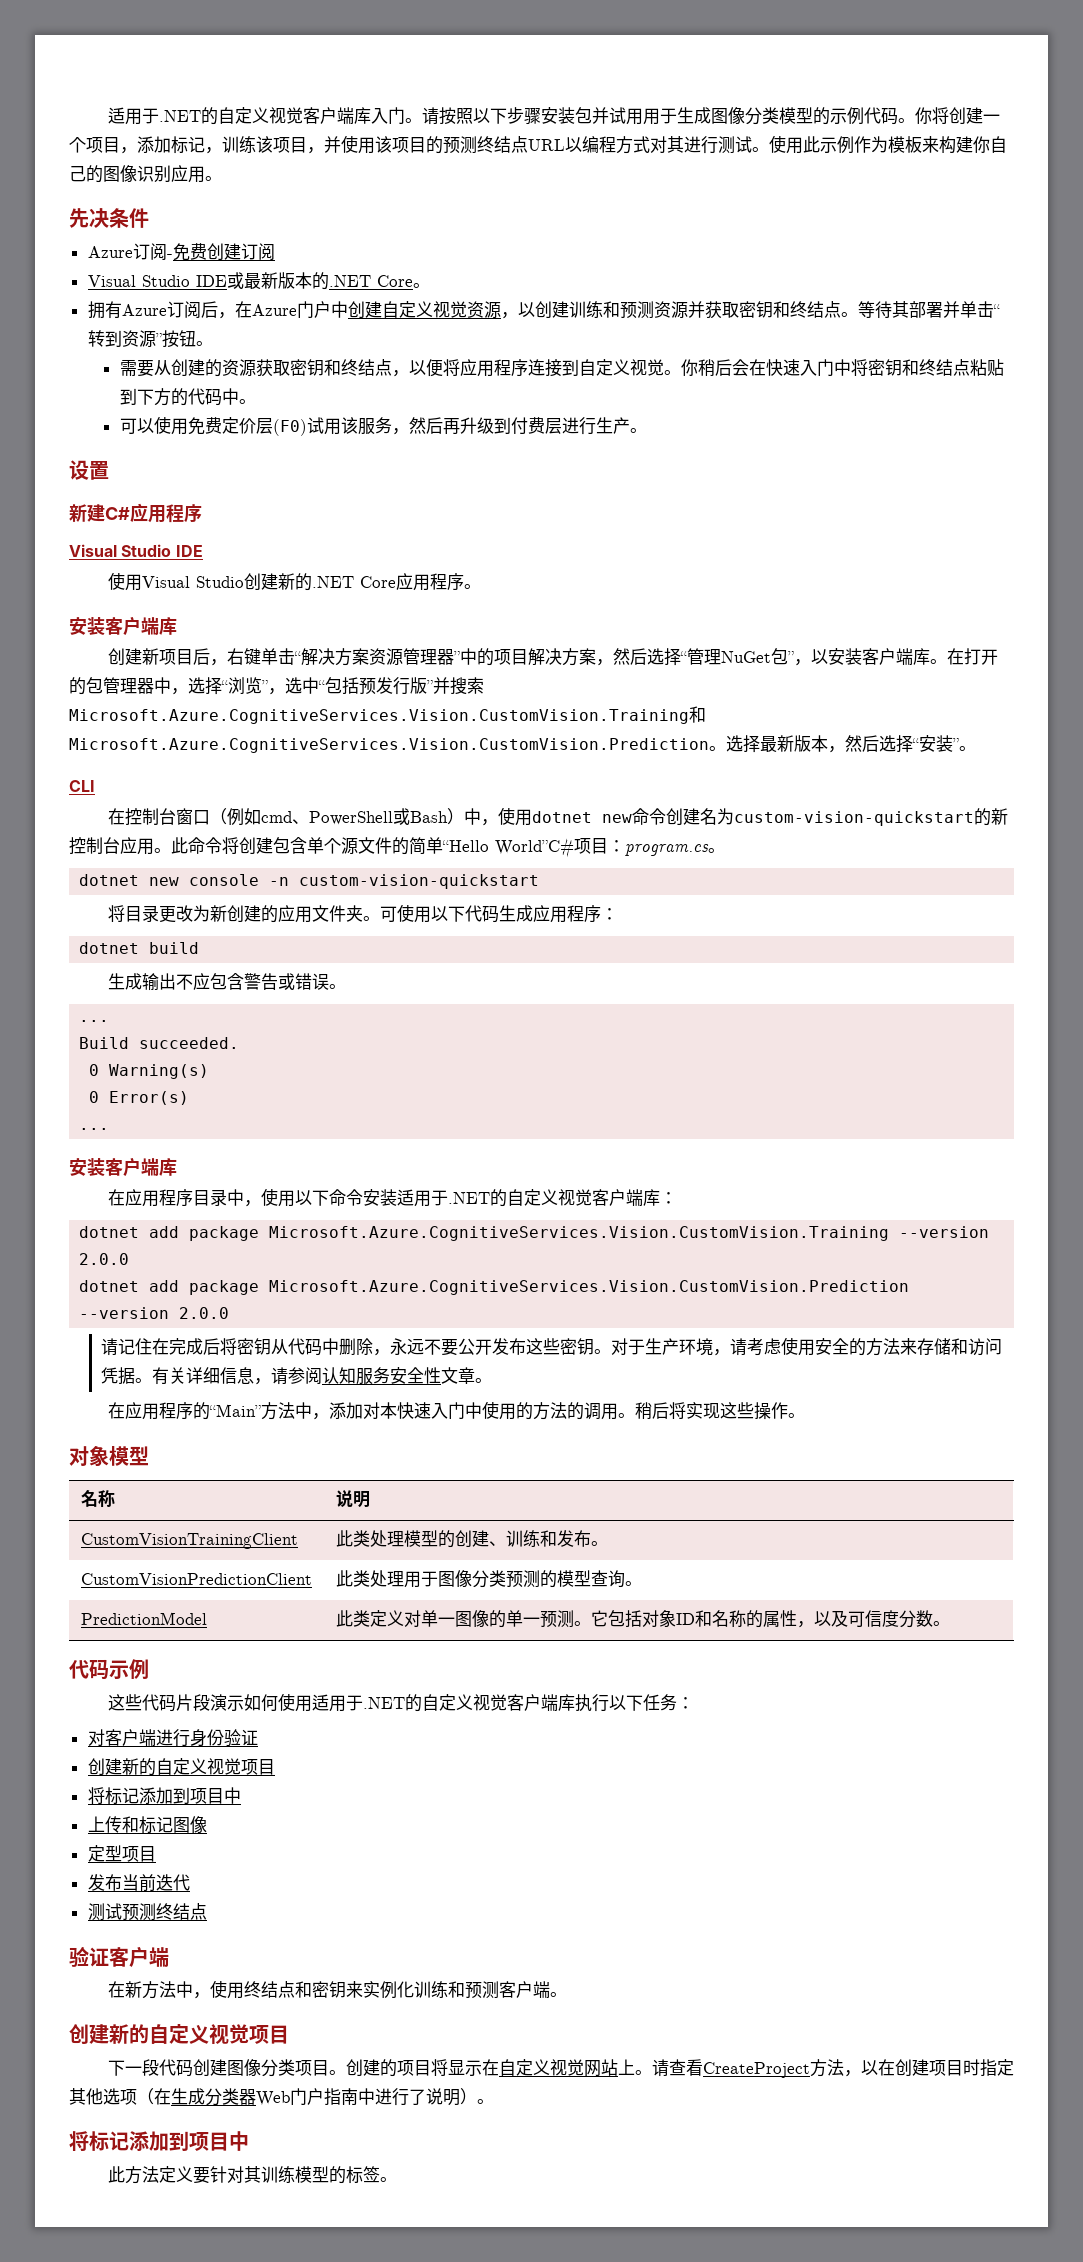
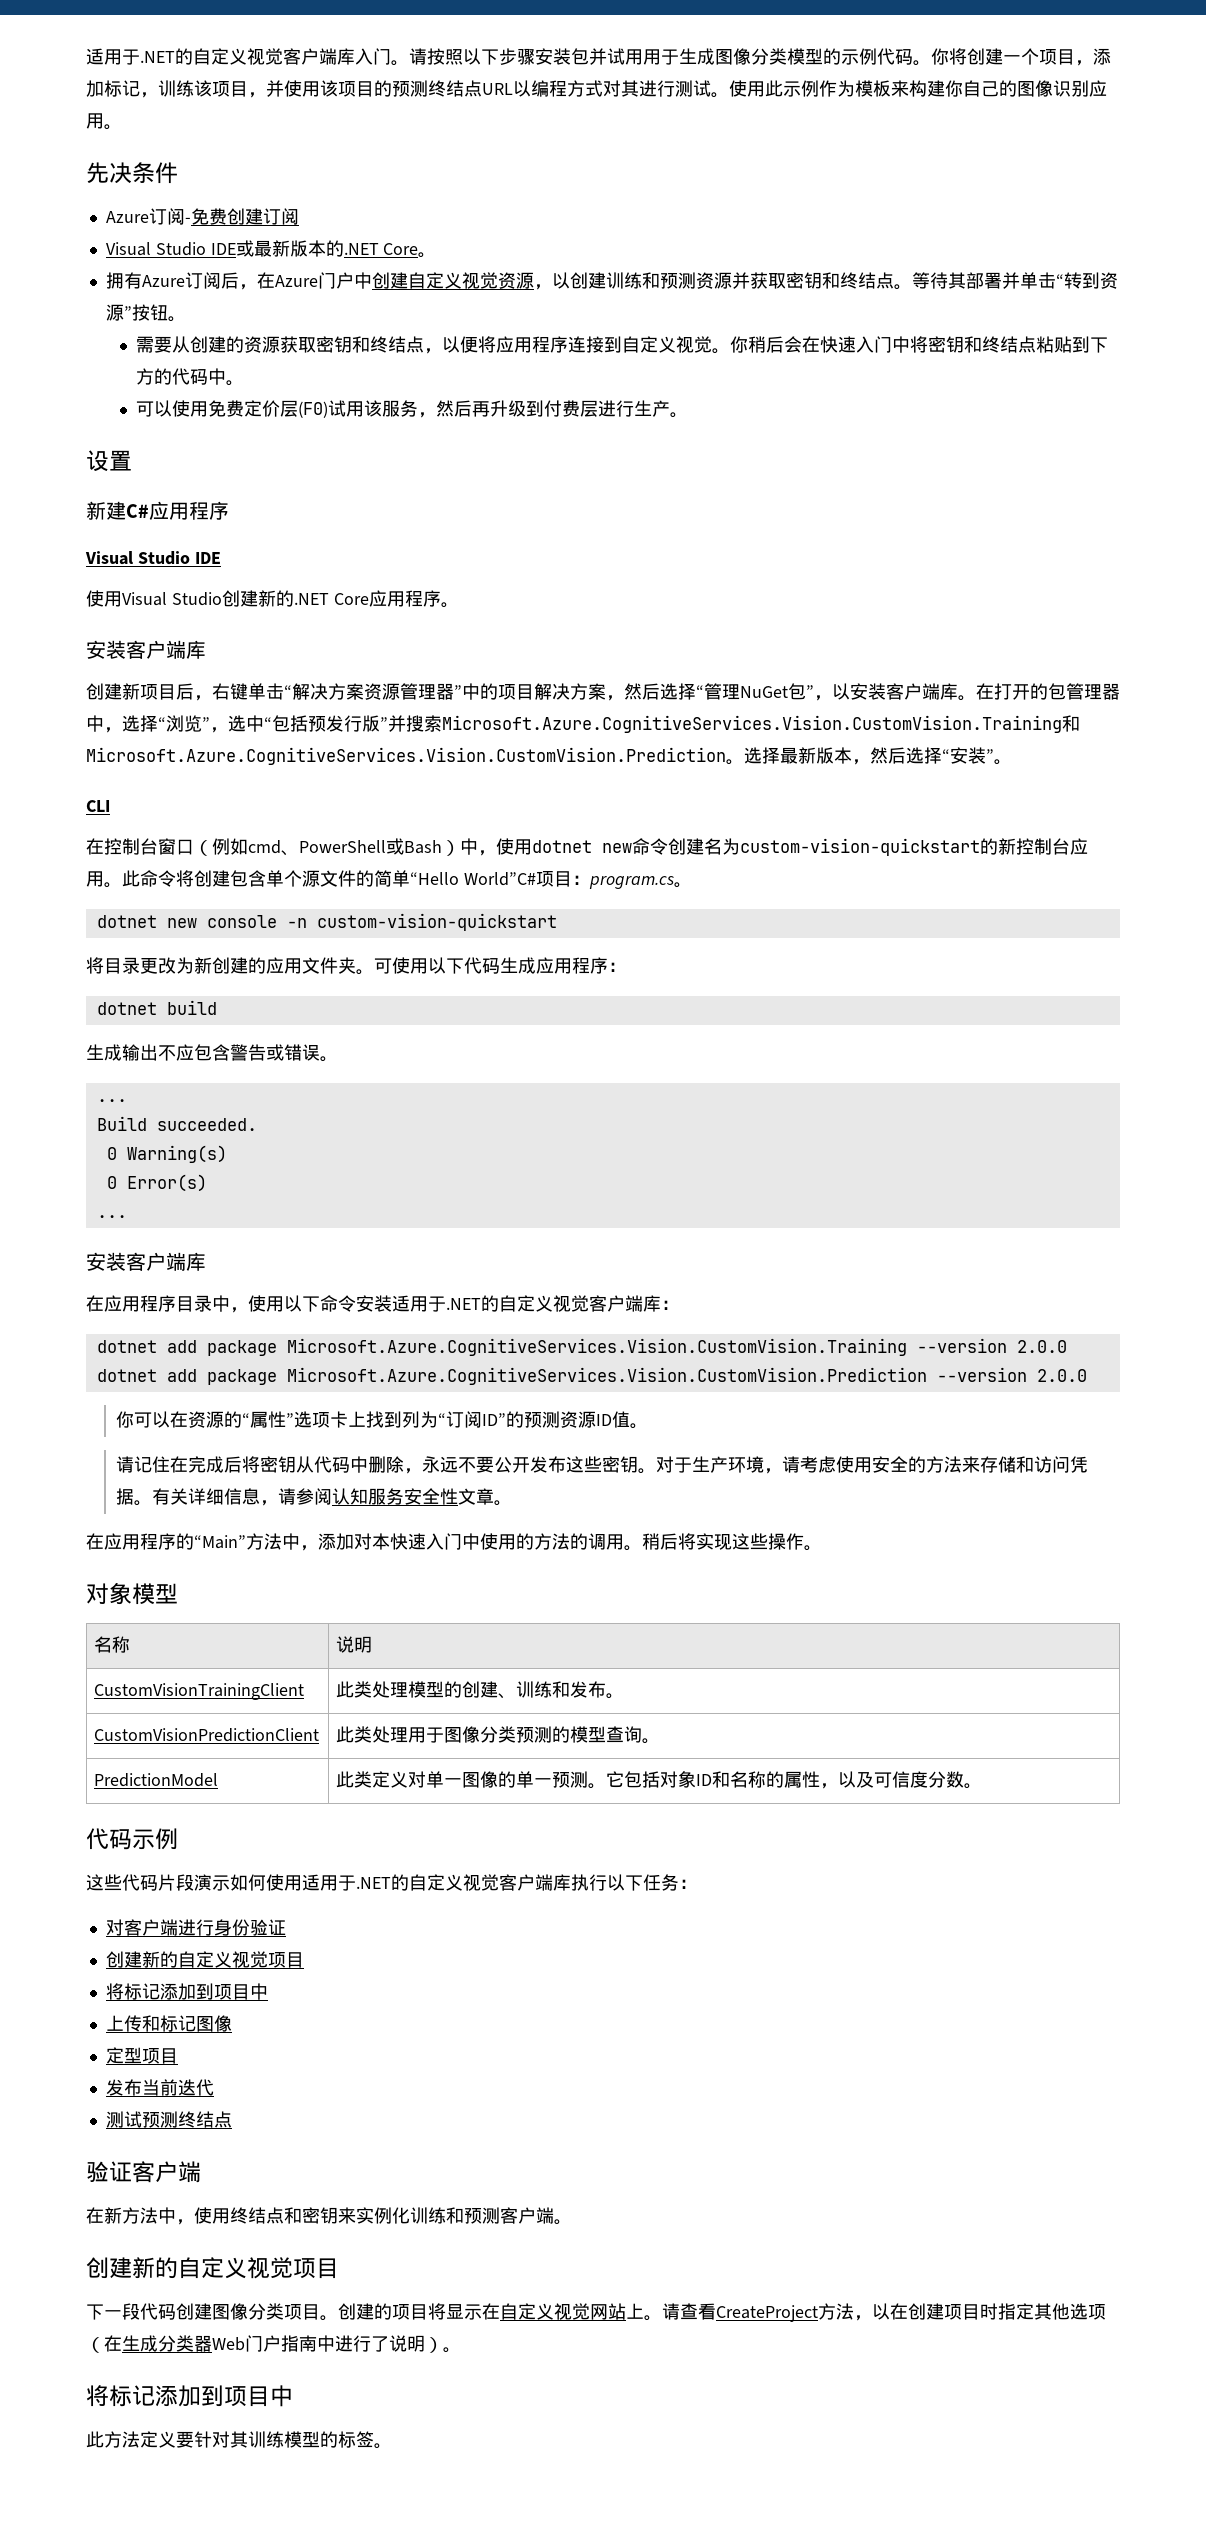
+ 你可以在资源的“属性”选项卡上找到列为“订阅ID”的预测资源ID值。

